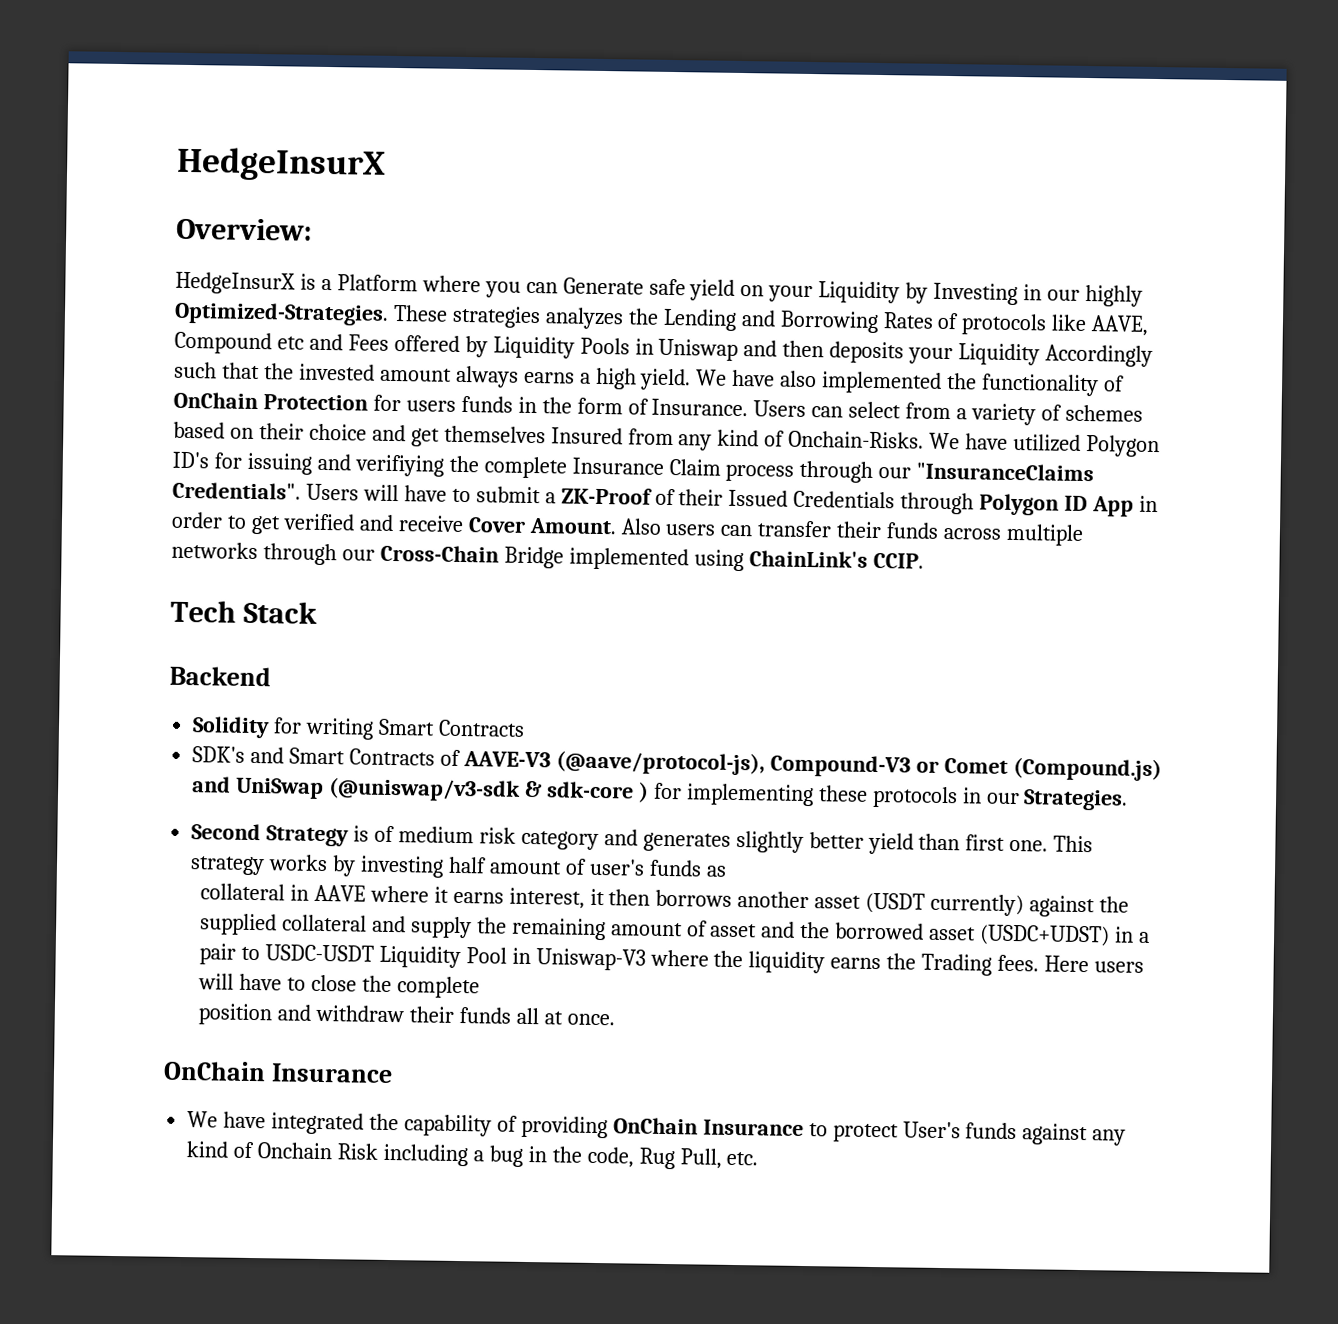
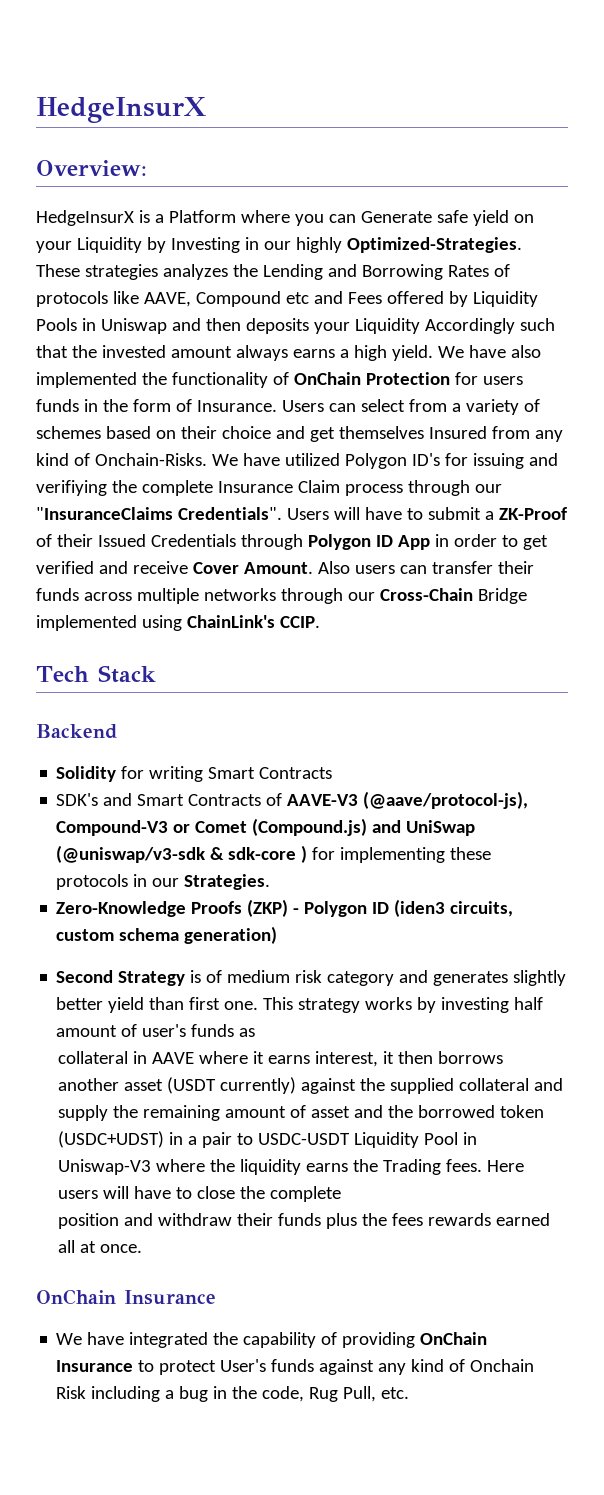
+ Zero-Knowledge Proofs (ZKP) - Polygon ID (iden3 circuits, custom schema generation)
- collateral in AAVE where it earns interest, it then borrows another asset (USDT currently) against the supplied collateral and supply the remaining amount of asset and the borrowed asset (USDC+UDST) in a pair to USDC-USDT Liquidity Pool in Uniswap-V3 where the liquidity earns the Trading fees.
+ collateral in AAVE where it earns interest, it then borrows another asset (USDT currently) against the supplied collateral and supply the remaining amount of asset and the borrowed token (USDC+UDST) in a pair to USDC-USDT Liquidity Pool in Uniswap-V3 where the liquidity earns the Trading fees.
- position and withdraw their funds all at once.
+ position and withdraw their funds plus the fees rewards earned all at once.

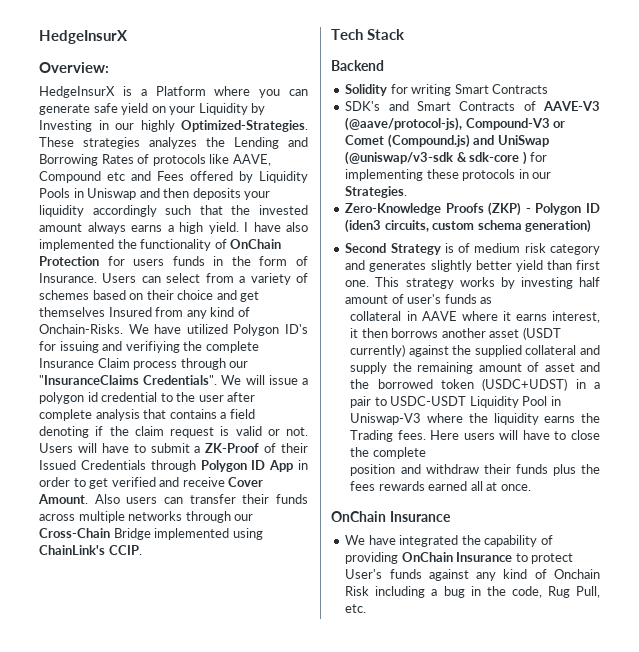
- HedgeInsurX is a Platform where you can Generate safe yield on your Liquidity by Investing in our highly Optimized-Strategies.
+ HedgeInsurX is a Platform where you can generate safe yield on your Liquidity by Investing in our highly Optimized-Strategies.
- These strategies analyzes the Lending and Borrowing Rates of protocols like AAVE, Compound etc and Fees offered by Liquidity Pools in Uniswap and then deposits your Liquidity Accordingly such that the invested amount always earns a high yield.
+ These strategies analyzes the Lending and Borrowing Rates of protocols like AAVE, Compound etc and Fees offered by Liquidity Pools in Uniswap and then deposits your liquidity accordingly such that the invested amount always earns a high yield.
- We have also implemented the functionality of OnChain Protection for users funds in the form of Insurance.
+ I have also implemented the functionality of OnChain Protection for users funds in the form of Insurance.
+ We will issue a polygon id credential to the user after complete analysis that contains a field denoting if the claim request is valid or not.

